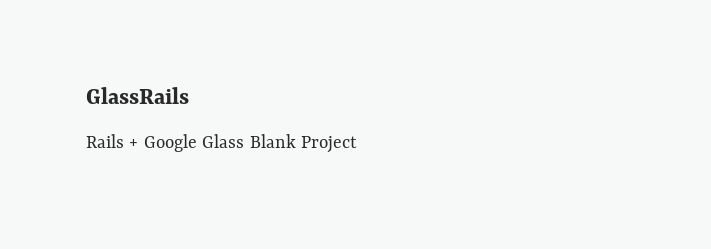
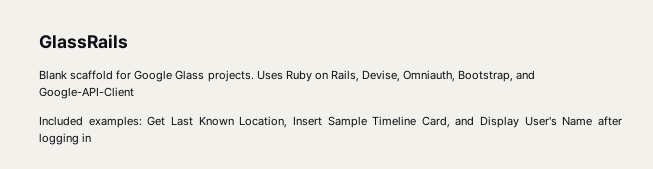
- Rails + Google Glass Blank Project
+ Blank scaffold for Google Glass projects. Uses Ruby on Rails, Devise, Omniauth, Bootstrap, and Google-API-Client
+ Included examples: Get Last Known Location, Insert Sample Timeline Card, and Display User's Name after logging in

